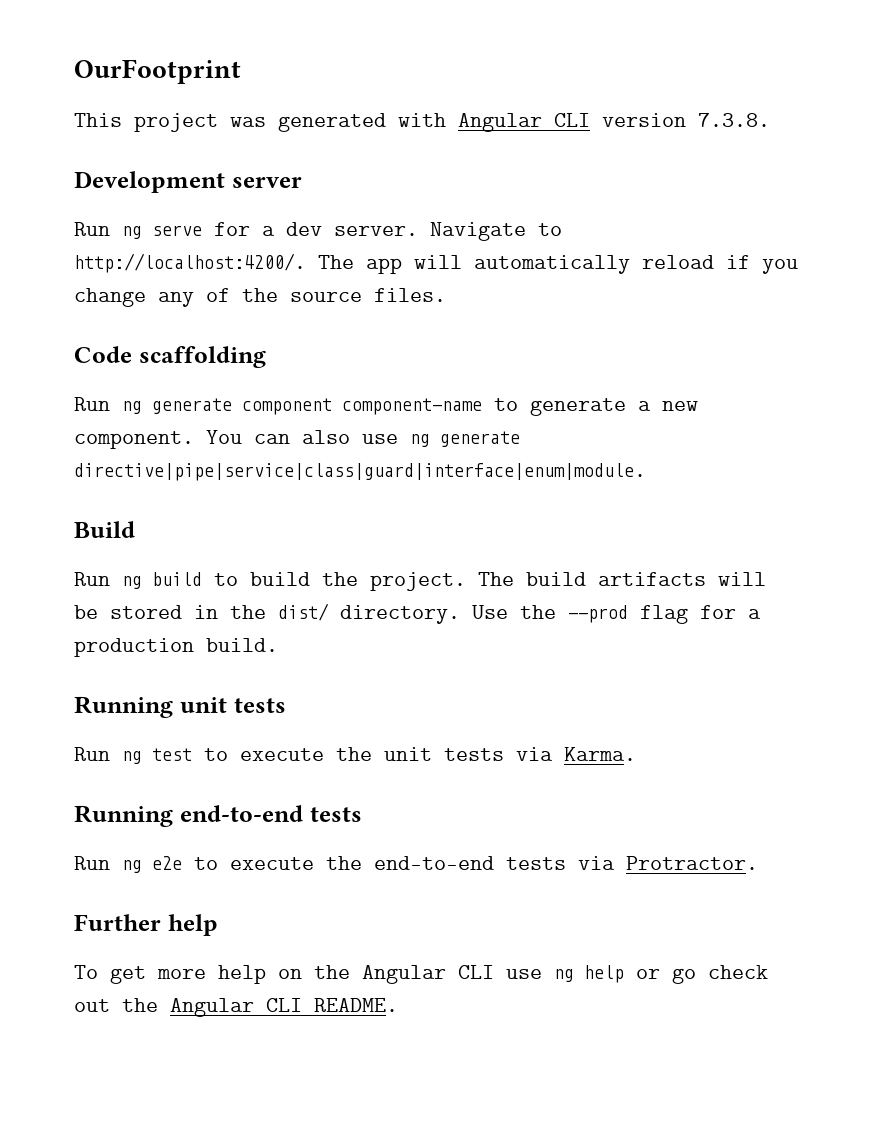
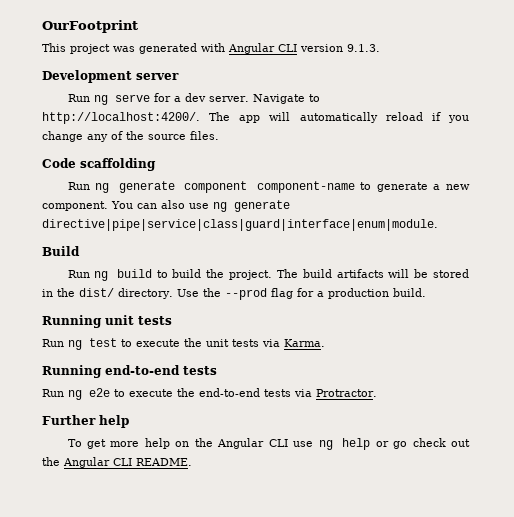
- This project was generated with Angular CLI version 7.3.8.
+ This project was generated with Angular CLI version 9.1.3.

